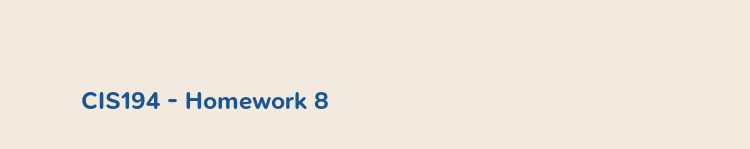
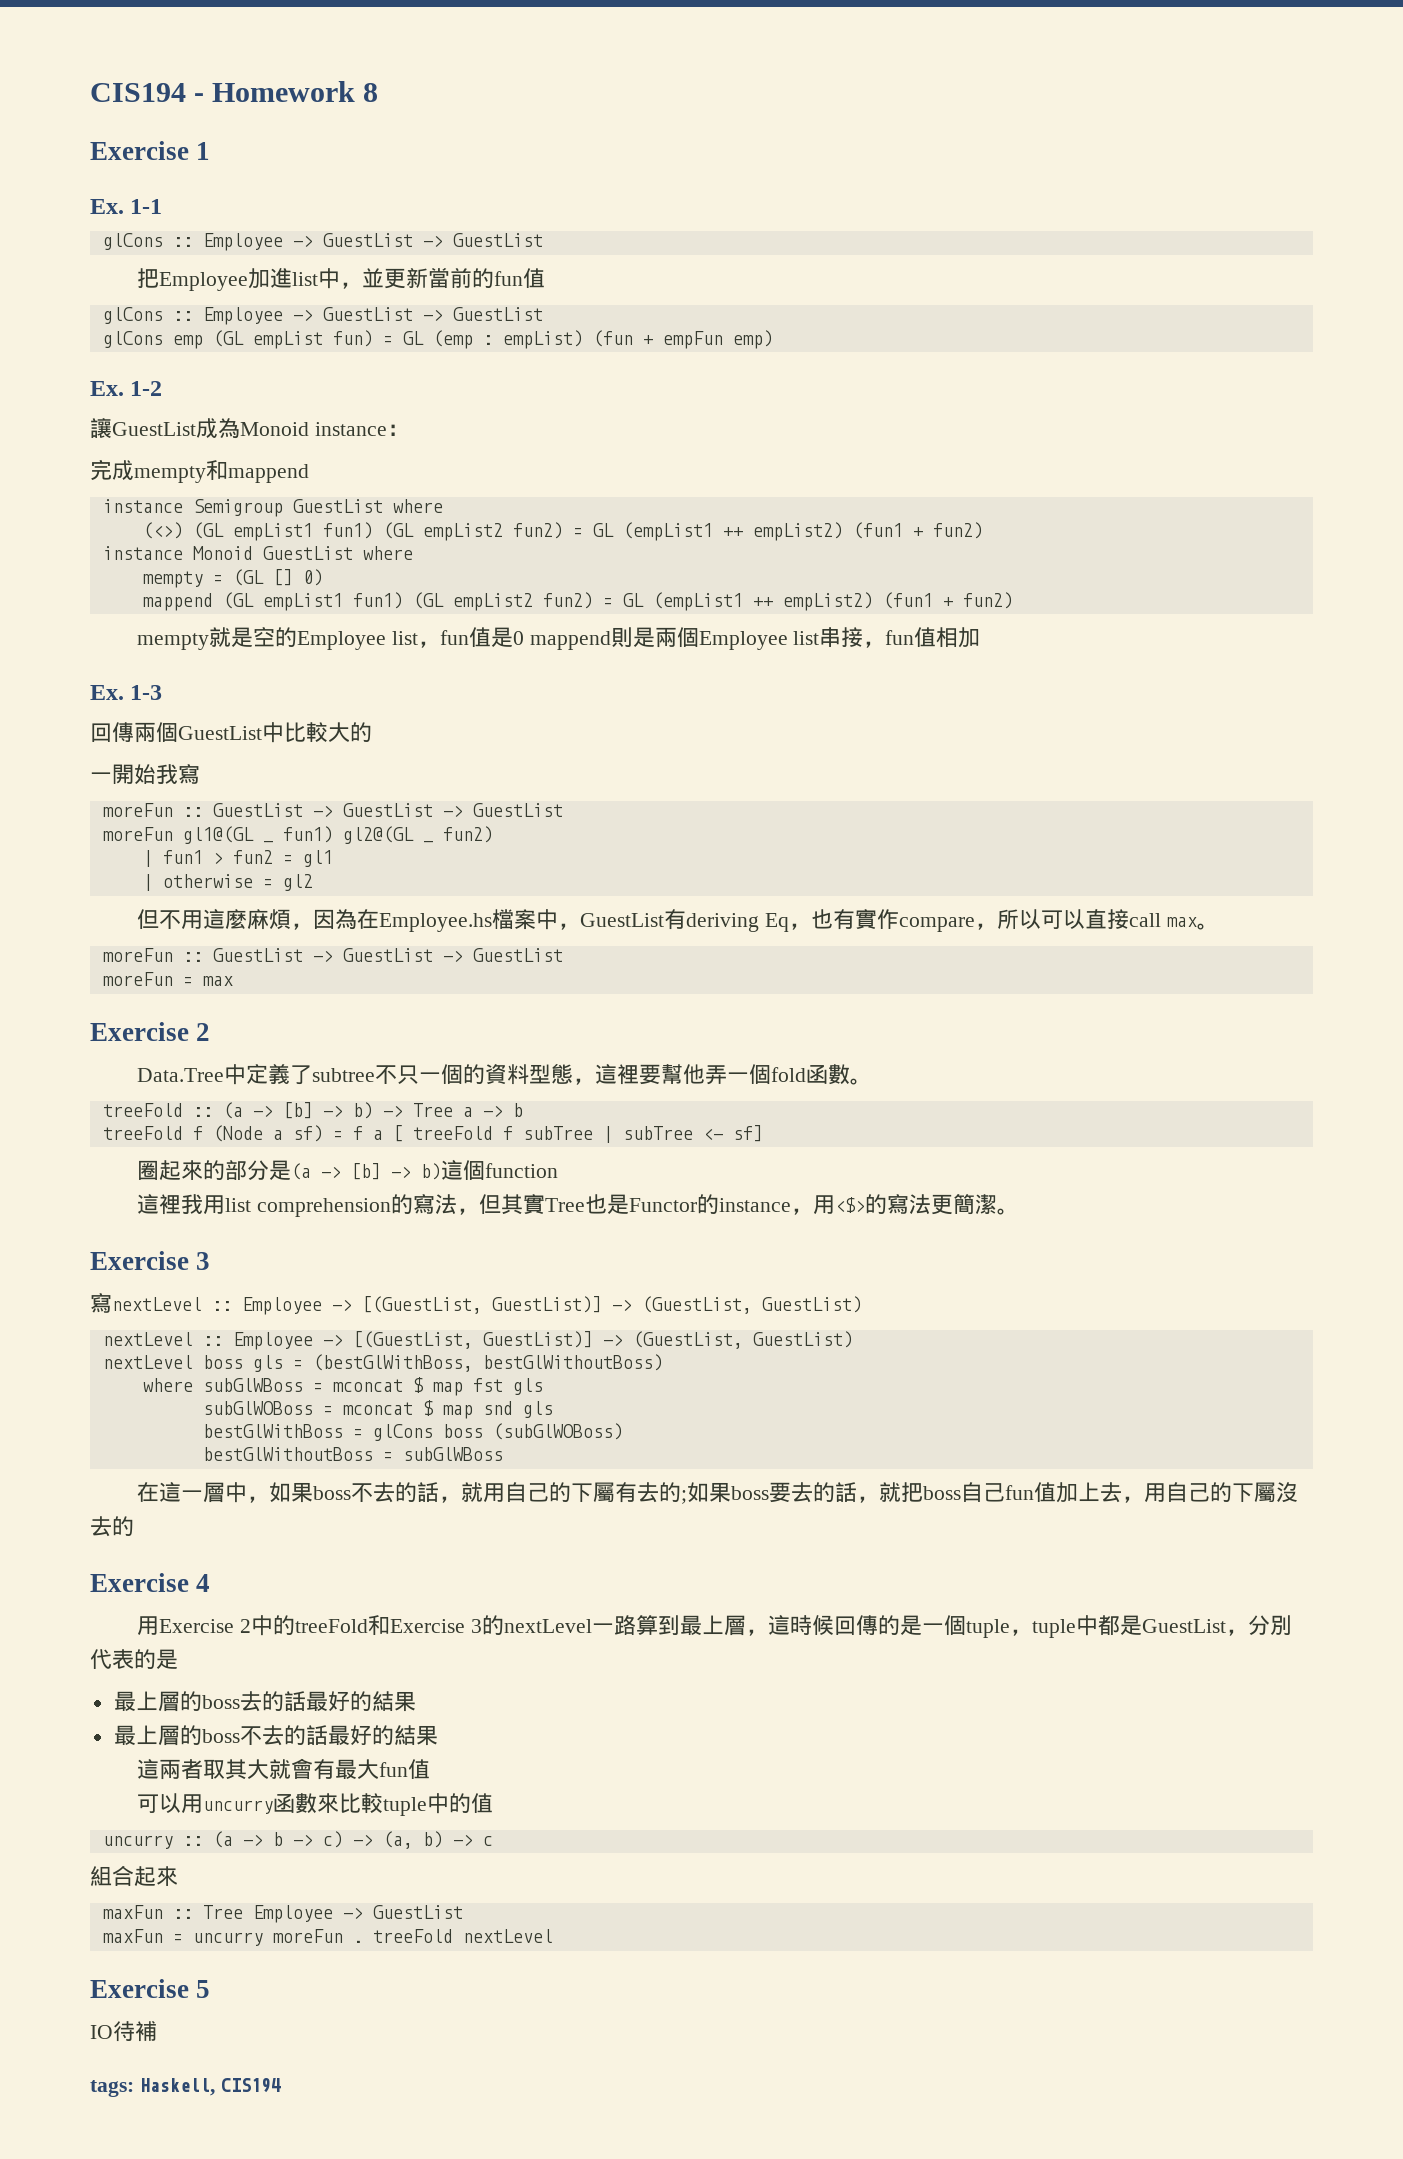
+ Exercise 1
+ Ex. 1-1
+ glCons :: Employee -> GuestList -> GuestList
+ 把Employee加進list中，並更新當前的fun值
+ glCons :: Employee -> GuestList -> GuestList
+ glCons emp (GL empList fun) = GL (emp : empList) (fun + empFun emp)
+ Ex. 1-2
+ 讓GuestList成為Monoid instance：
+ 完成mempty和mappend
+ instance Semigroup GuestList where
+ (<>) (GL empList1 fun1) (GL empList2 fun2) = GL (empList1 ++ empList2) (fun1 + fun2)
+ instance Monoid GuestList where
+ mempty = (GL [] 0)
+ mappend (GL empList1 fun1) (GL empList2 fun2) = GL (empList1 ++ empList2) (fun1 + fun2)
+ mempty就是空的Employee list，fun值是0 mappend則是兩個Employee list串接，fun值相加
+ Ex. 1-3
+ 回傳兩個GuestList中比較大的
+ 一開始我寫
+ moreFun :: GuestList -> GuestList -> GuestList
+ moreFun gl1@(GL _ fun1) gl2@(GL _ fun2)
+ | fun1 > fun2 = gl1
+ | otherwise = gl2
+ 但不用這麼麻煩，因為在Employee.hs檔案中，GuestList有deriving Eq，也有實作compare，所以可以直接call max。
+ moreFun :: GuestList -> GuestList -> GuestList
+ moreFun = max
+ Exercise 2
+ Data.Tree中定義了subtree不只一個的資料型態，這裡要幫他弄一個fold函數。
+ treeFold :: (a -> [b] -> b) -> Tree a -> b
+ treeFold f (Node a sf) = f a [ treeFold f subTree | subTree <- sf]
+ 圈起來的部分是(a -> [b] -> b)這個function
+ 這裡我用list comprehension的寫法，但其實Tree也是Functor的instance，用<$>的寫法更簡潔。
+ Exercise 3
+ 寫nextLevel :: Employee -> [(GuestList, GuestList)] -> (GuestList, GuestList)
+ nextLevel :: Employee -> [(GuestList, GuestList)] -> (GuestList, GuestList)
+ nextLevel boss gls = (bestGlWithBoss, bestGlWithoutBoss)
+ where subGlWBoss = mconcat $ map fst gls
+ subGlWOBoss = mconcat $ map snd gls
+ bestGlWithBoss = glCons boss (subGlWOBoss)
+ bestGlWithoutBoss = subGlWBoss
+ 在這一層中，如果boss不去的話，就用自己的下屬有去的;如果boss要去的話，就把boss自己fun值加上去，用自己的下屬沒去的
+ Exercise 4
+ 用Exercise 2中的treeFold和Exercise 3的nextLevel一路算到最上層，這時候回傳的是一個tuple，tuple中都是GuestList，分別代表的是
+ 最上層的boss去的話最好的結果
+ 最上層的boss不去的話最好的結果
+ 這兩者取其大就會有最大fun值
+ 可以用uncurry函數來比較tuple中的值
+ uncurry :: (a -> b -> c) -> (a, b) -> c
+ 組合起來
+ maxFun :: Tree Employee -> GuestList
+ maxFun = uncurry moreFun . treeFold nextLevel
+ Exercise 5
+ IO待補
+ tags: Haskell, CIS194

